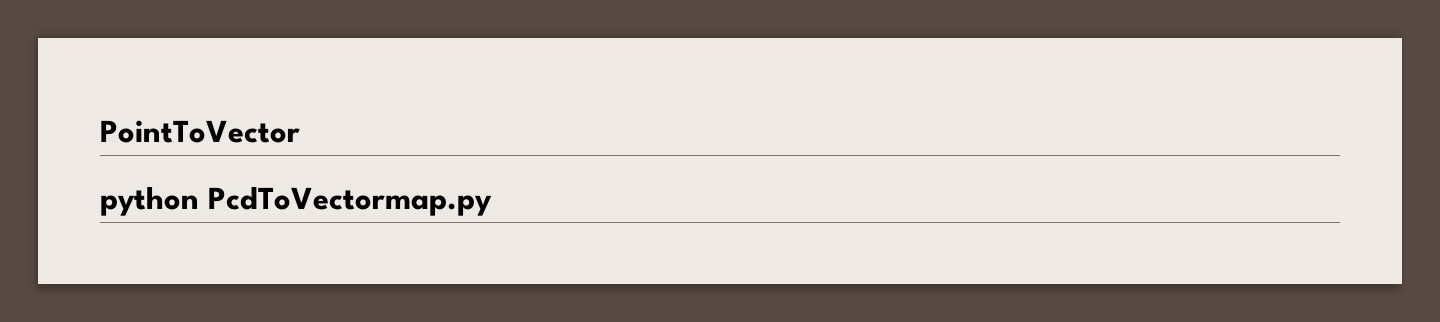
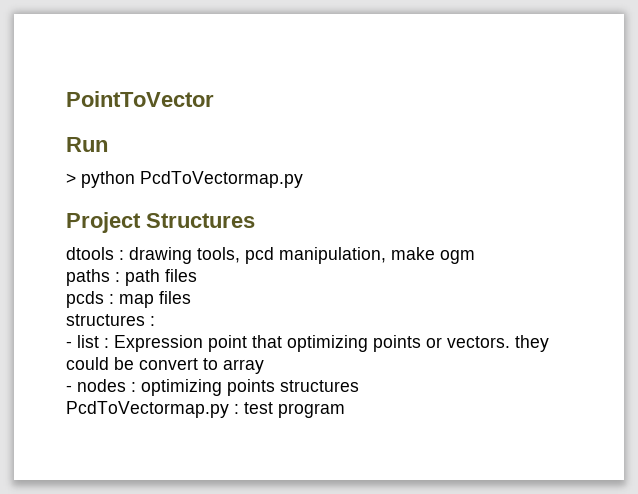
- python PcdToVectormap.py
+ Run
+ > python PcdToVectormap.py
+ Project Structures
+ dtools : drawing tools, pcd manipulation, make ogm
+ paths : path files
+ pcds : map files
+ structures :
+ - list : Expression point that optimizing points or vectors. they could be convert to array
+ - nodes : optimizing points structures
+ PcdToVectormap.py : test program

